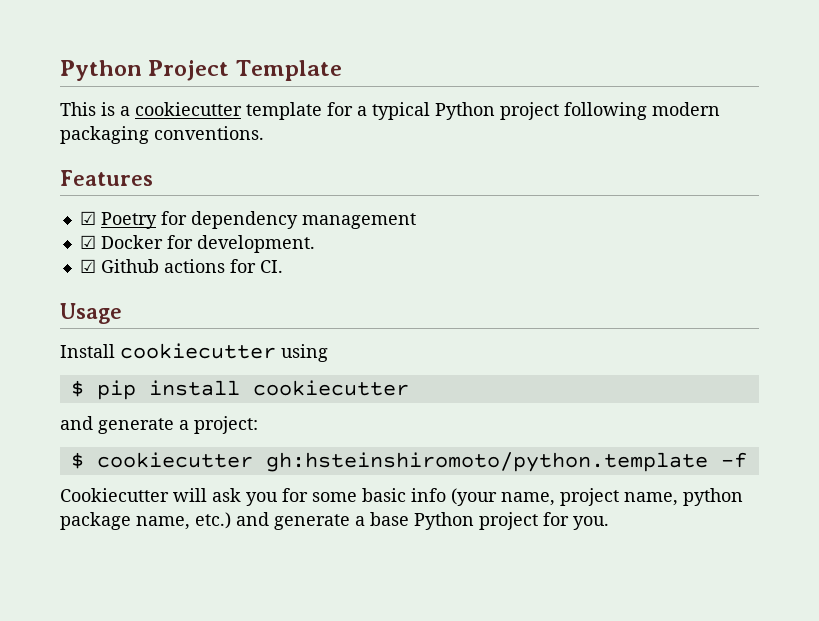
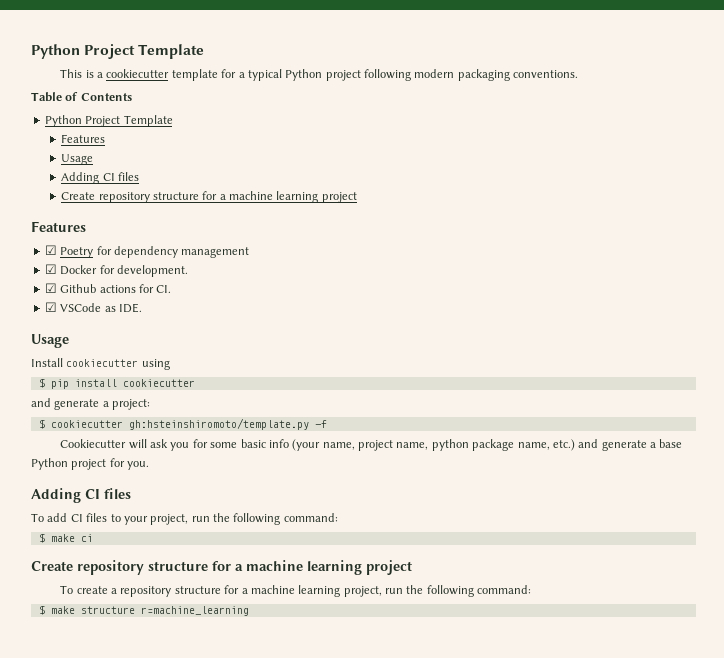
+ Table of Contents
+ Python Project Template
+ Features
+ Usage
+ Adding CI files
+ Create repository structure for a machine learning project
+ ☑ VSCode as IDE.
- $ cookiecutter gh:hsteinshiromoto/python.template -f
+ $ cookiecutter gh:hsteinshiromoto/template.py -f
  Cookiecutter will ask you for some basic info (your name, project name, python package name, etc.) and generate a base Python project for you.
+ Adding CI files
+ To add CI files to your project, run the following command:
+ $ make ci
+ Create repository structure for a machine learning project
+ To create a repository structure for a machine learning project, run the following command:
+ $ make structure r=machine_learning

